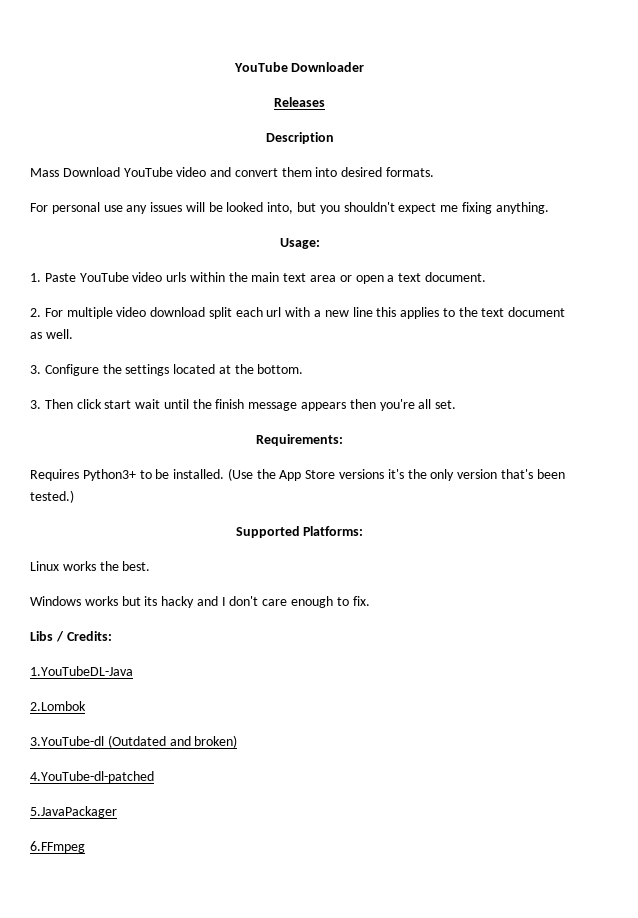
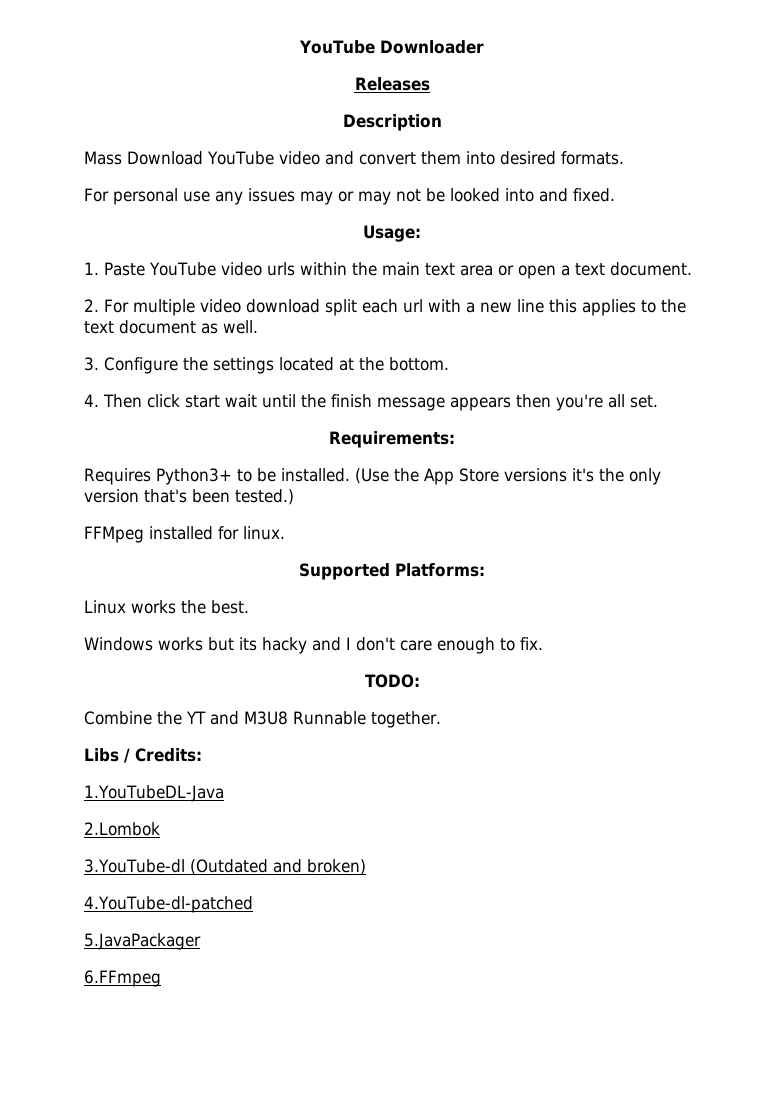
- For personal use any issues will be looked into, but you shouldn't expect me fixing anything.
+ For personal use any issues may or may not be looked into and fixed.
- 3. Then click start wait until the finish message appears then you're all set.
+ 4. Then click start wait until the finish message appears then you're all set.
+ FFMpeg installed for linux.
+ TODO:
+ Combine the YT and M3U8 Runnable together.

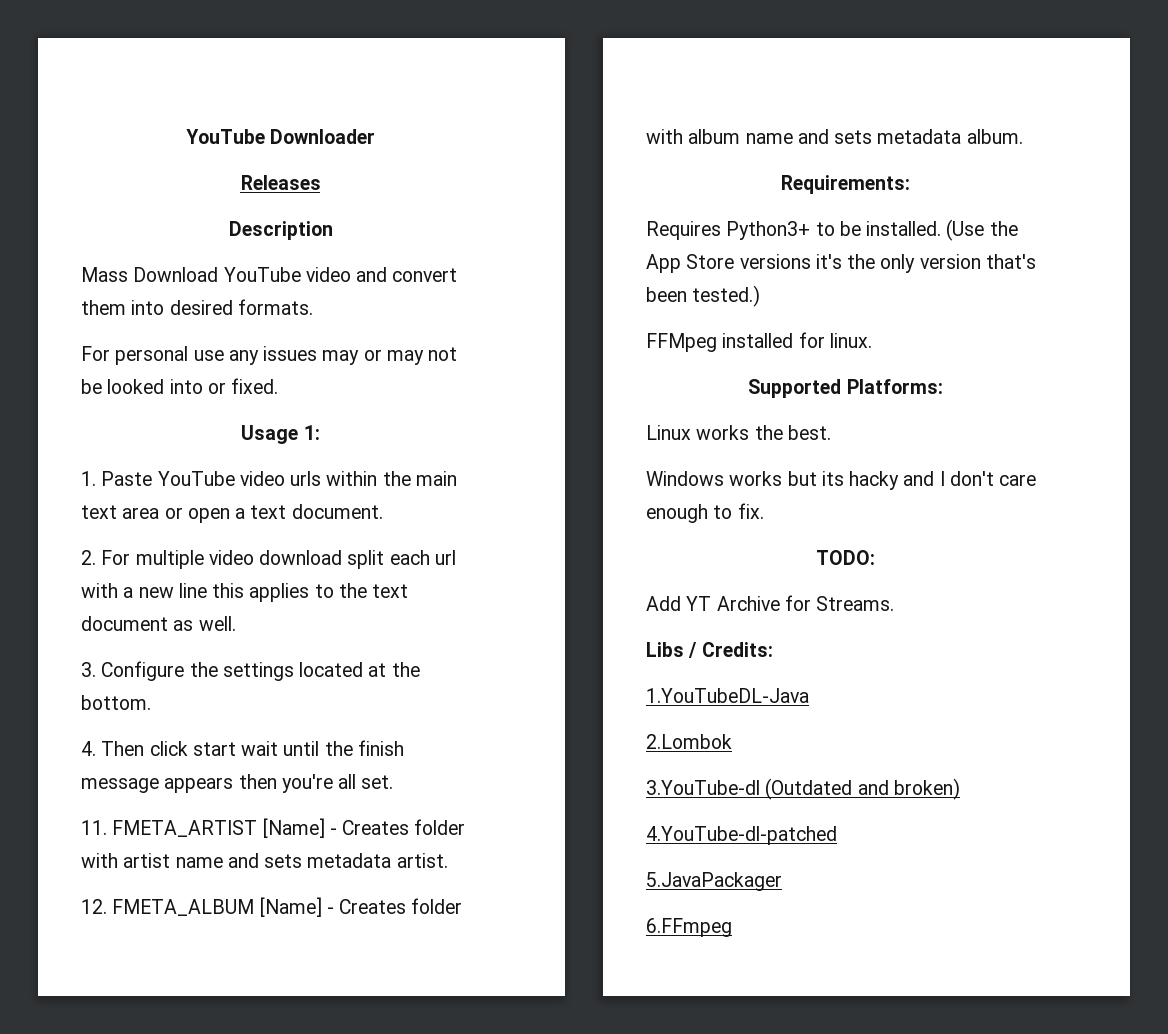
- For personal use any issues may or may not be looked into and fixed.
+ For personal use any issues may or may not be looked into or fixed.
- Usage:
+ Usage 1:
+ 11. FMETA_ARTIST [Name] - Creates folder with artist name and sets metadata artist.
+ 12. FMETA_ALBUM [Name] - Creates folder with album name and sets metadata album.
- Combine the YT and M3U8 Runnable together.
+ Add YT Archive for Streams.

